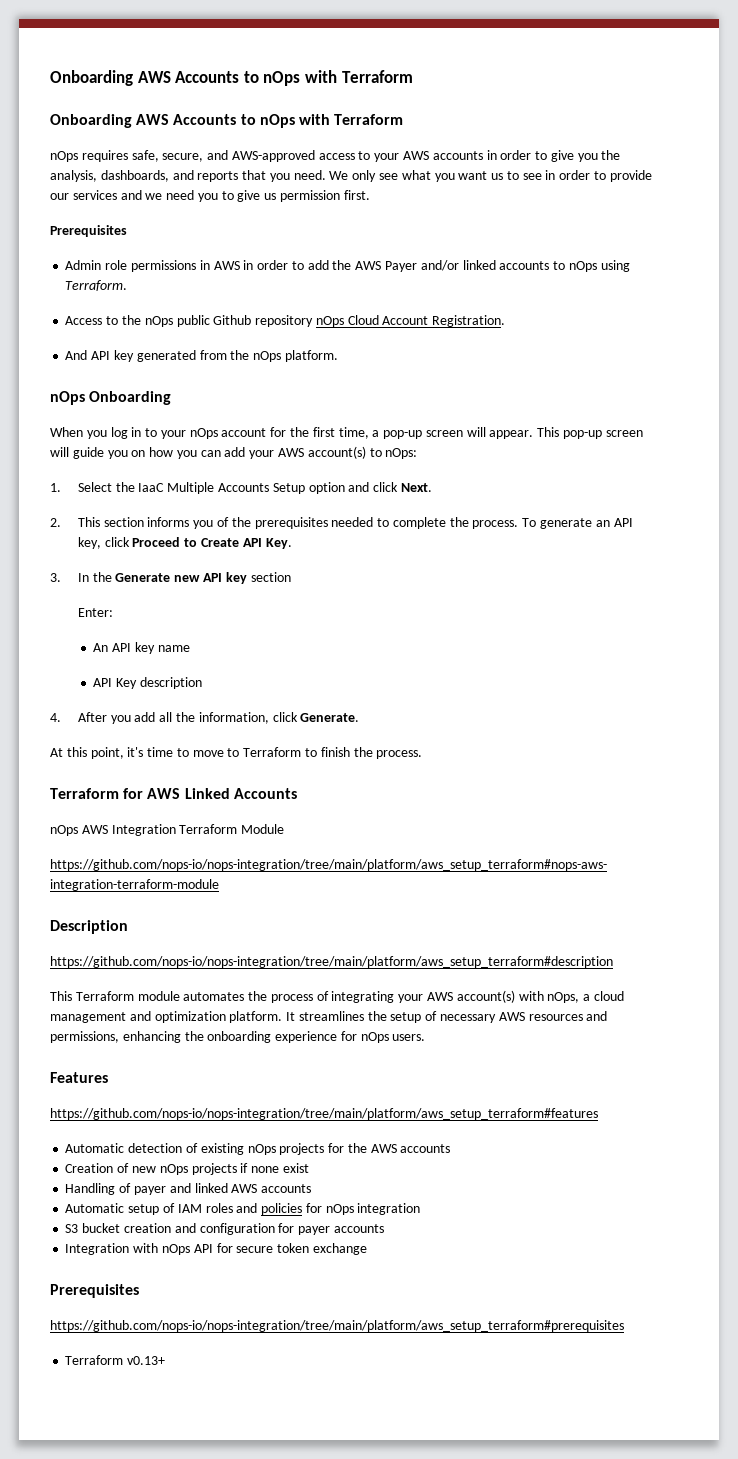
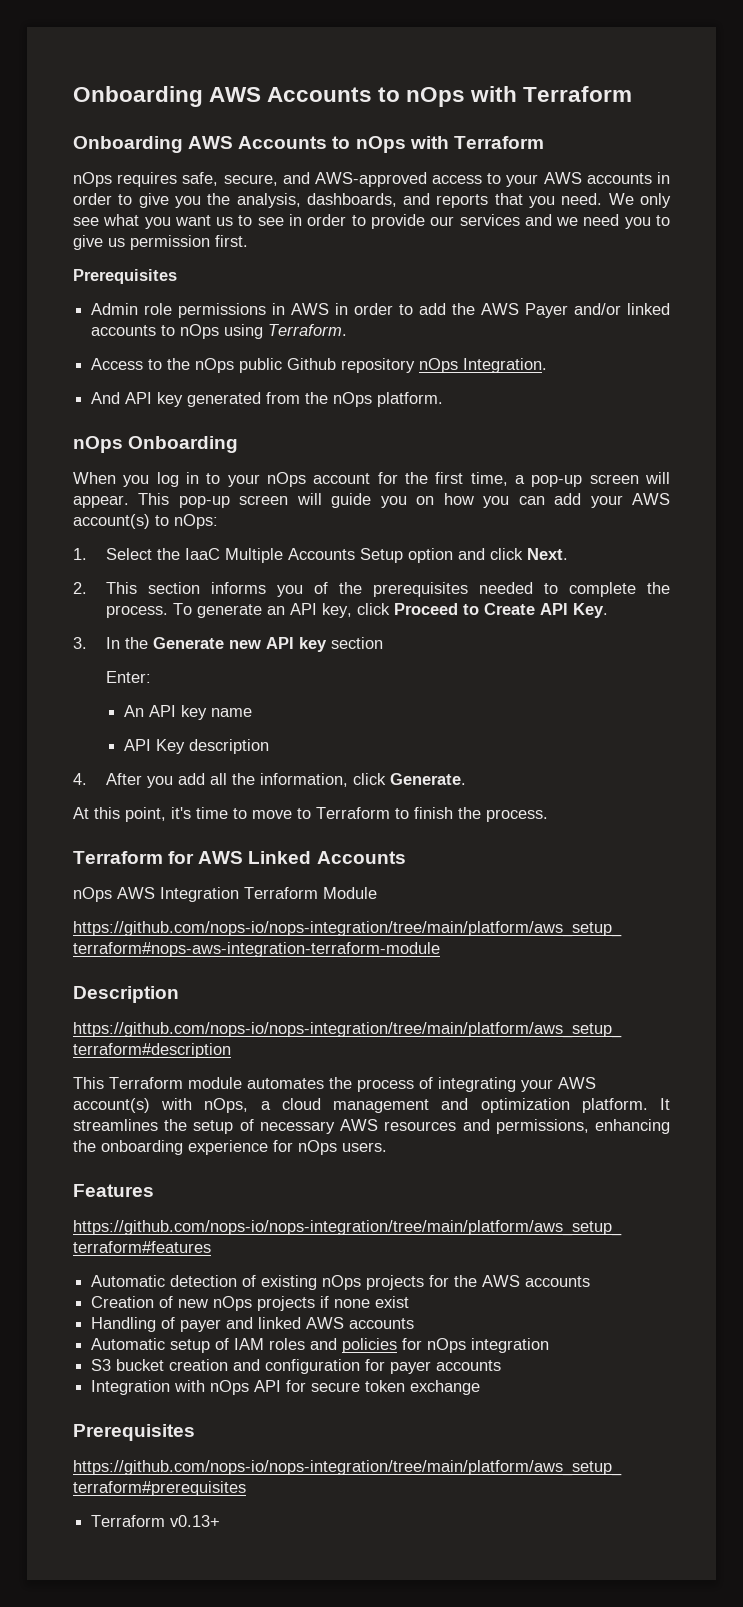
- Access to the nOps public Github repository nOps Cloud Account Registration.
+ Access to the nOps public Github repository nOps Integration.

